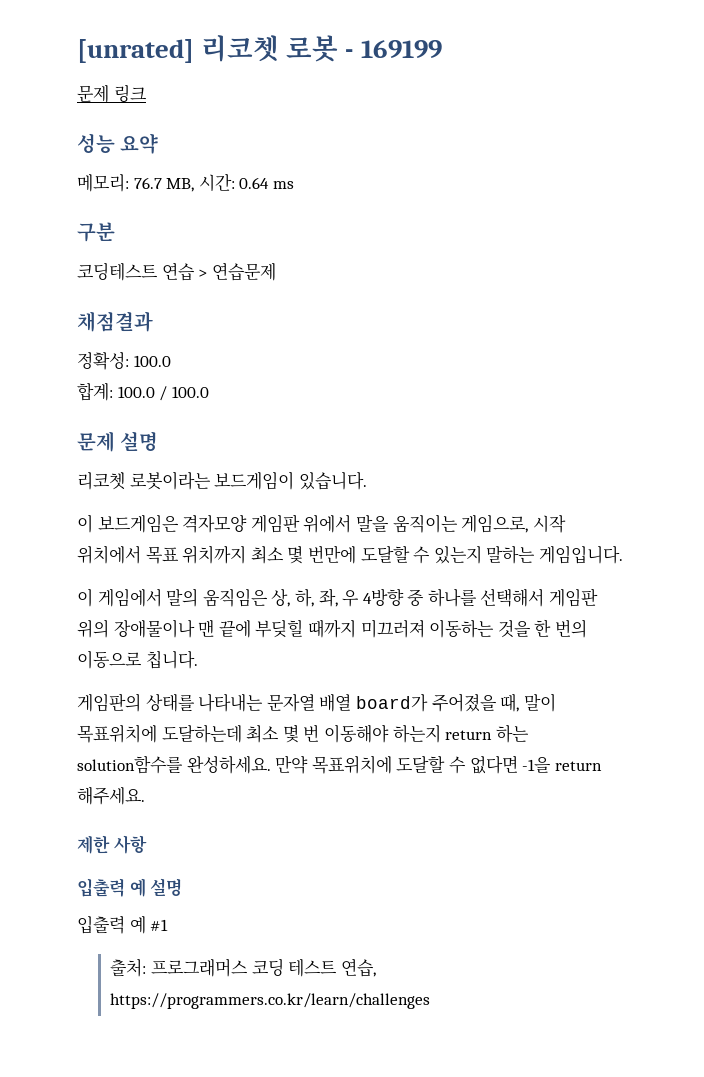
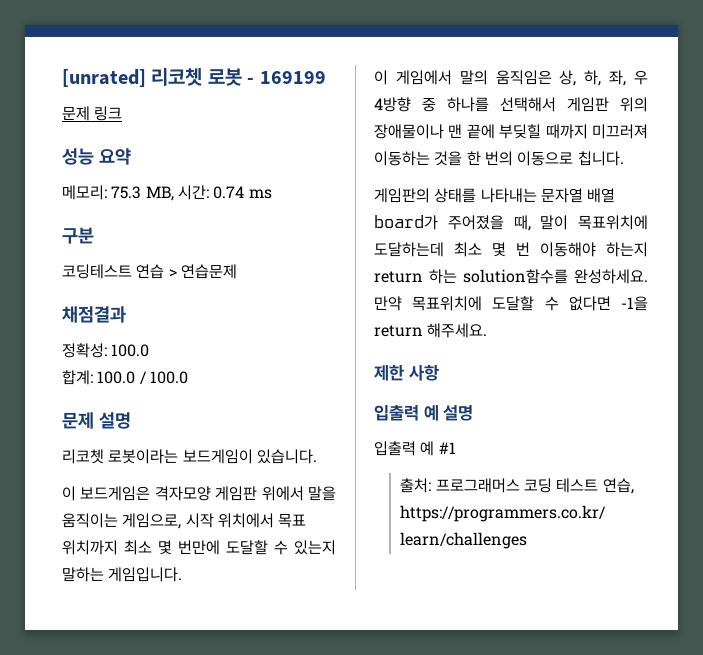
- 메모리: 76.7 MB, 시간: 0.64 ms
+ 메모리: 75.3 MB, 시간: 0.74 ms

